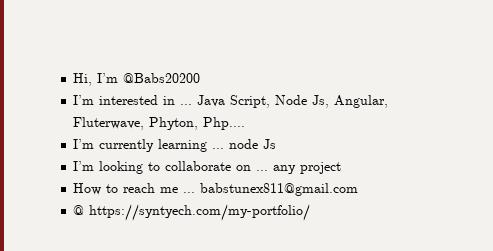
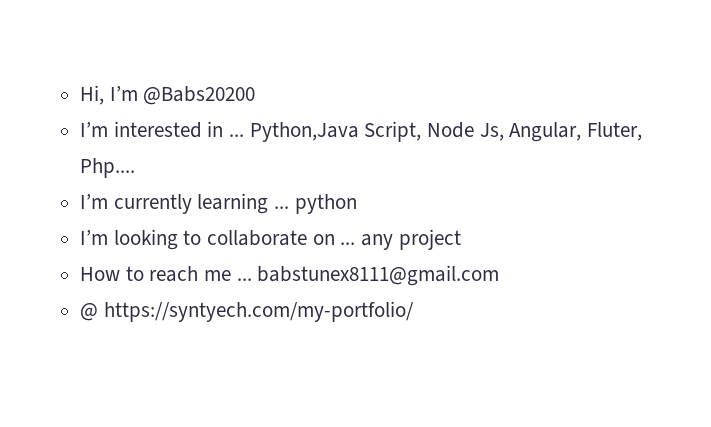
- Java Script, Node Js, Angular, Fluterwave, Phyton, Php....
+ Python,Java Script, Node Js, Angular, Fluter, Php....
- I’m currently learning ... node Js
+ I’m currently learning ... python
- How to reach me ... babstunex811@gmail.com
+ How to reach me ... babstunex8111@gmail.com

